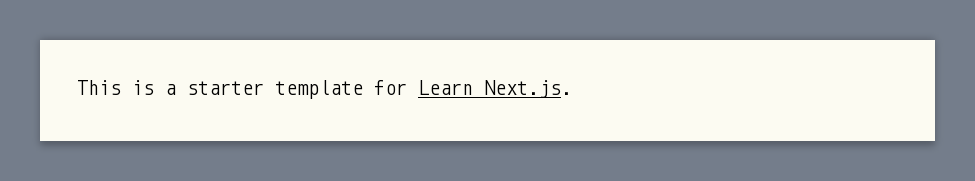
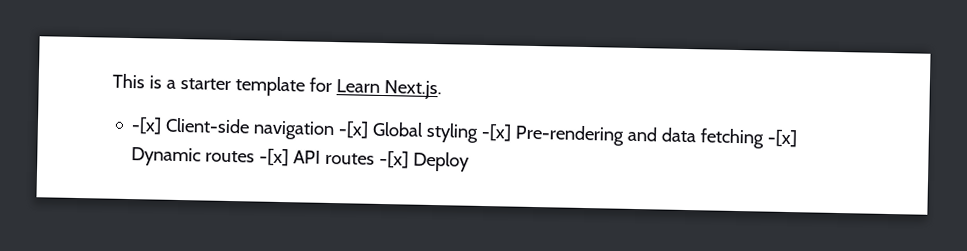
+ -[x] Client-side navigation -[x] Global styling -[x] Pre-rendering and data fetching -[x] Dynamic routes -[x] API routes -[x] Deploy

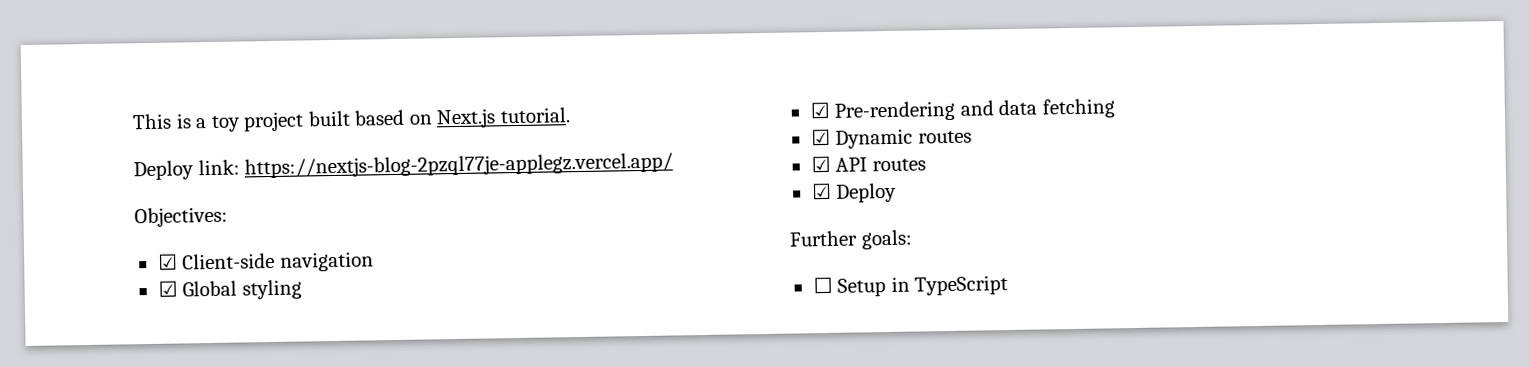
- This is a starter template for Learn Next.js.
- -[x] Client-side navigation -[x] Global styling -[x] Pre-rendering and data fetching -[x] Dynamic routes -[x] API routes -[x] Deploy
+ This is a toy project built based on Next.js tutorial.
+ Deploy link: https://nextjs-blog-2pzql77je-applegz.vercel.app/
+ Objectives:
+ ☑ Client-side navigation
+ ☑ Global styling
+ ☑ Pre-rendering and data fetching
+ ☑ Dynamic routes
+ ☑ API routes
+ ☑ Deploy
+ Further goals:
+ ☐ Setup in TypeScript

